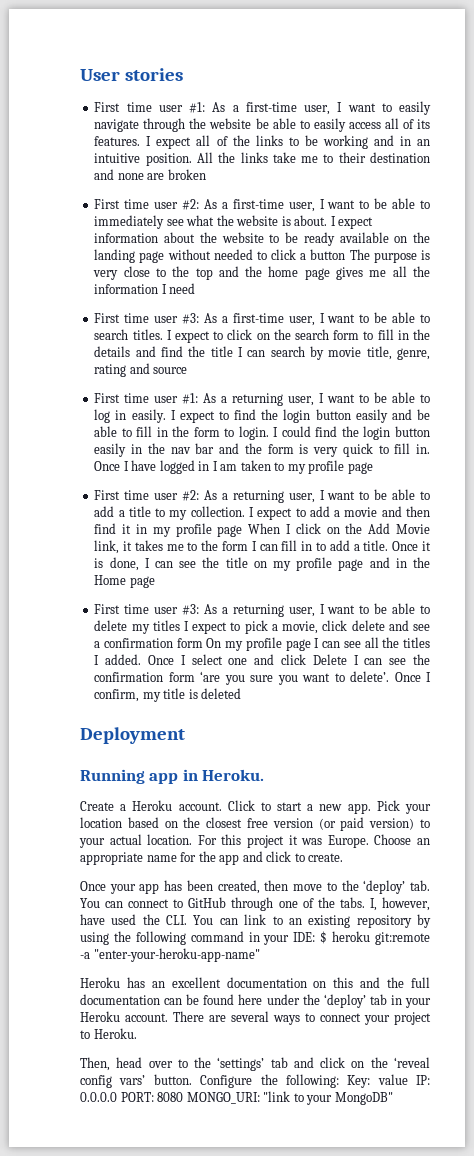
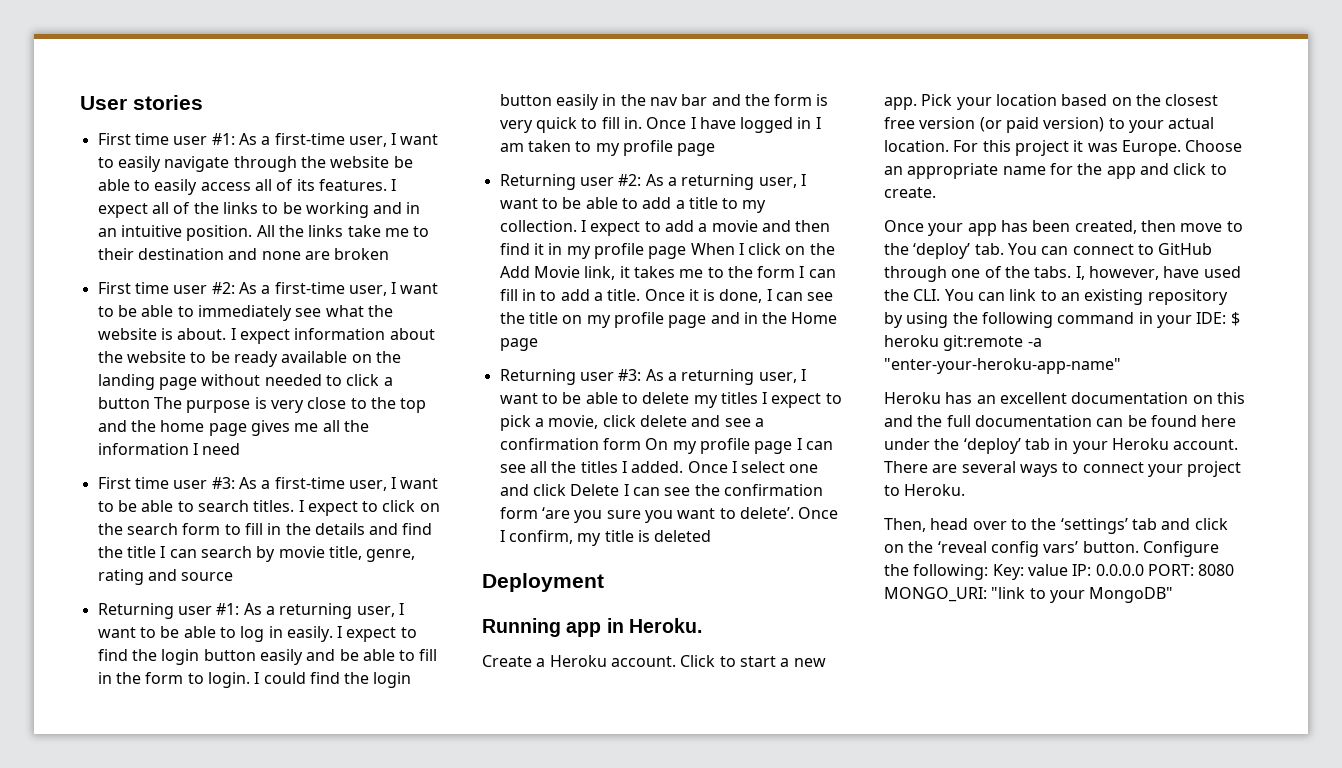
- First time user #1: As a returning user, I want to be able to log in easily.
+ Returning user #1: As a returning user, I want to be able to log in easily.
- First time user #2: As a returning user, I want to be able to add a title to my collection.
+ Returning user #2: As a returning user, I want to be able to add a title to my collection.
- First time user #3: As a returning user, I want to be able to delete my titles I expect to pick a movie, click delete and see a confirmation form On my profile page I can see all the titles I added.
+ Returning user #3: As a returning user, I want to be able to delete my titles I expect to pick a movie, click delete and see a confirmation form On my profile page I can see all the titles I added.

